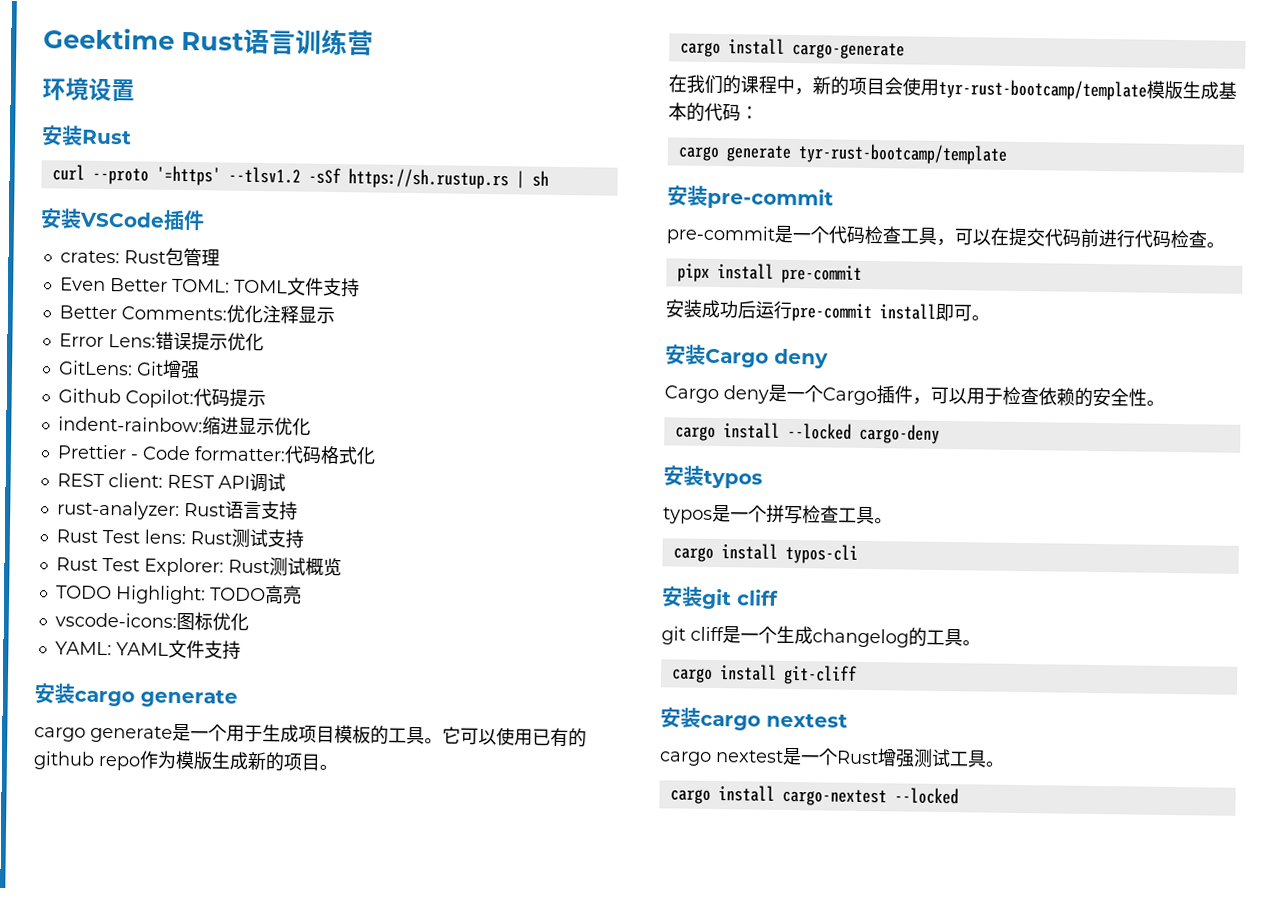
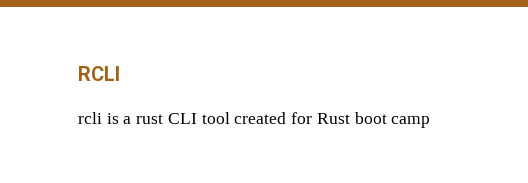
- Geektime Rust语言训练营
- 环境设置
- 安装Rust
- curl --proto '=https' --tlsv1.2 -sSf https://sh.rustup.rs | sh
- 安装VSCode插件
- crates: Rust包管理
- Even Better TOML: TOML文件支持
- Better Comments:优化注释显示
- Error Lens:错误提示优化
- GitLens: Git增强
- Github Copilot:代码提示
- indent-rainbow:缩进显示优化
- Prettier - Code formatter:代码格式化
- REST client: REST API调试
- rust-analyzer: Rust语言支持
- Rust Test lens: Rust测试支持
- Rust Test Explorer: Rust测试概览
- TODO Highlight: TODO高亮
- vscode-icons:图标优化
- YAML: YAML文件支持
- 安装cargo generate
- cargo generate是一个用于生成项目模板的工具。它可以使用已有的github repo作为模版生成新的项目。
- cargo install cargo-generate
- 在我们的课程中，新的项目会使用tyr-rust-bootcamp/template模版生成基本的代码：
- cargo generate tyr-rust-bootcamp/template
- 安装pre-commit
- pre-commit是一个代码检查工具，可以在提交代码前进行代码检查。
- pipx install pre-commit
- 安装成功后运行pre-commit install即可。
- 安装Cargo deny
- Cargo deny是一个Cargo插件，可以用于检查依赖的安全性。
- cargo install --locked cargo-deny
- 安装typos
- typos是一个拼写检查工具。
- cargo install typos-cli
- 安装git cliff
- git cliff是一个生成changelog的工具。
- cargo install git-cliff
- 安装cargo nextest
- cargo nextest是一个Rust增强测试工具。
- cargo install cargo-nextest --locked
+ RCLI
+ rcli is a rust CLI tool created for Rust boot camp

